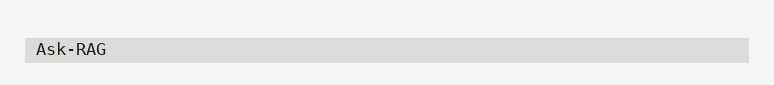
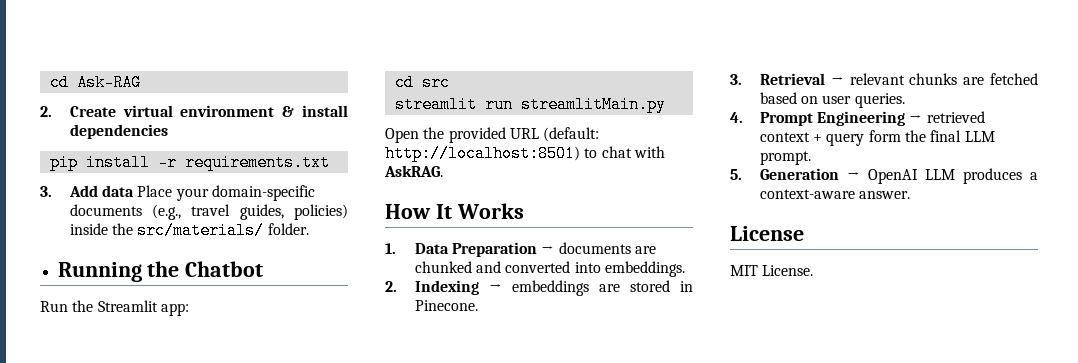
- Ask-RAG
+ cd Ask-RAG
+ 2. Create virtual environment & install dependencies
+ pip install -r requirements.txt
+ 3. Add data Place your domain-specific documents (e.g., travel guides, policies) inside the src/materials/ folder.
+ Running the Chatbot
+ Run the Streamlit app:
+ cd src
+ streamlit run streamlitMain.py
+ Open the provided URL (default: http://localhost:8501) to chat with AskRAG.
+ How It Works
+ 1. Data Preparation → documents are chunked and converted into embeddings.
+ 2. Indexing → embeddings are stored in Pinecone.
+ 3. Retrieval → relevant chunks are fetched based on user queries.
+ 4. Prompt Engineering → retrieved context + query form the final LLM prompt.
+ 5. Generation → OpenAI LLM produces a context-aware answer.
+ License
+ MIT License.

